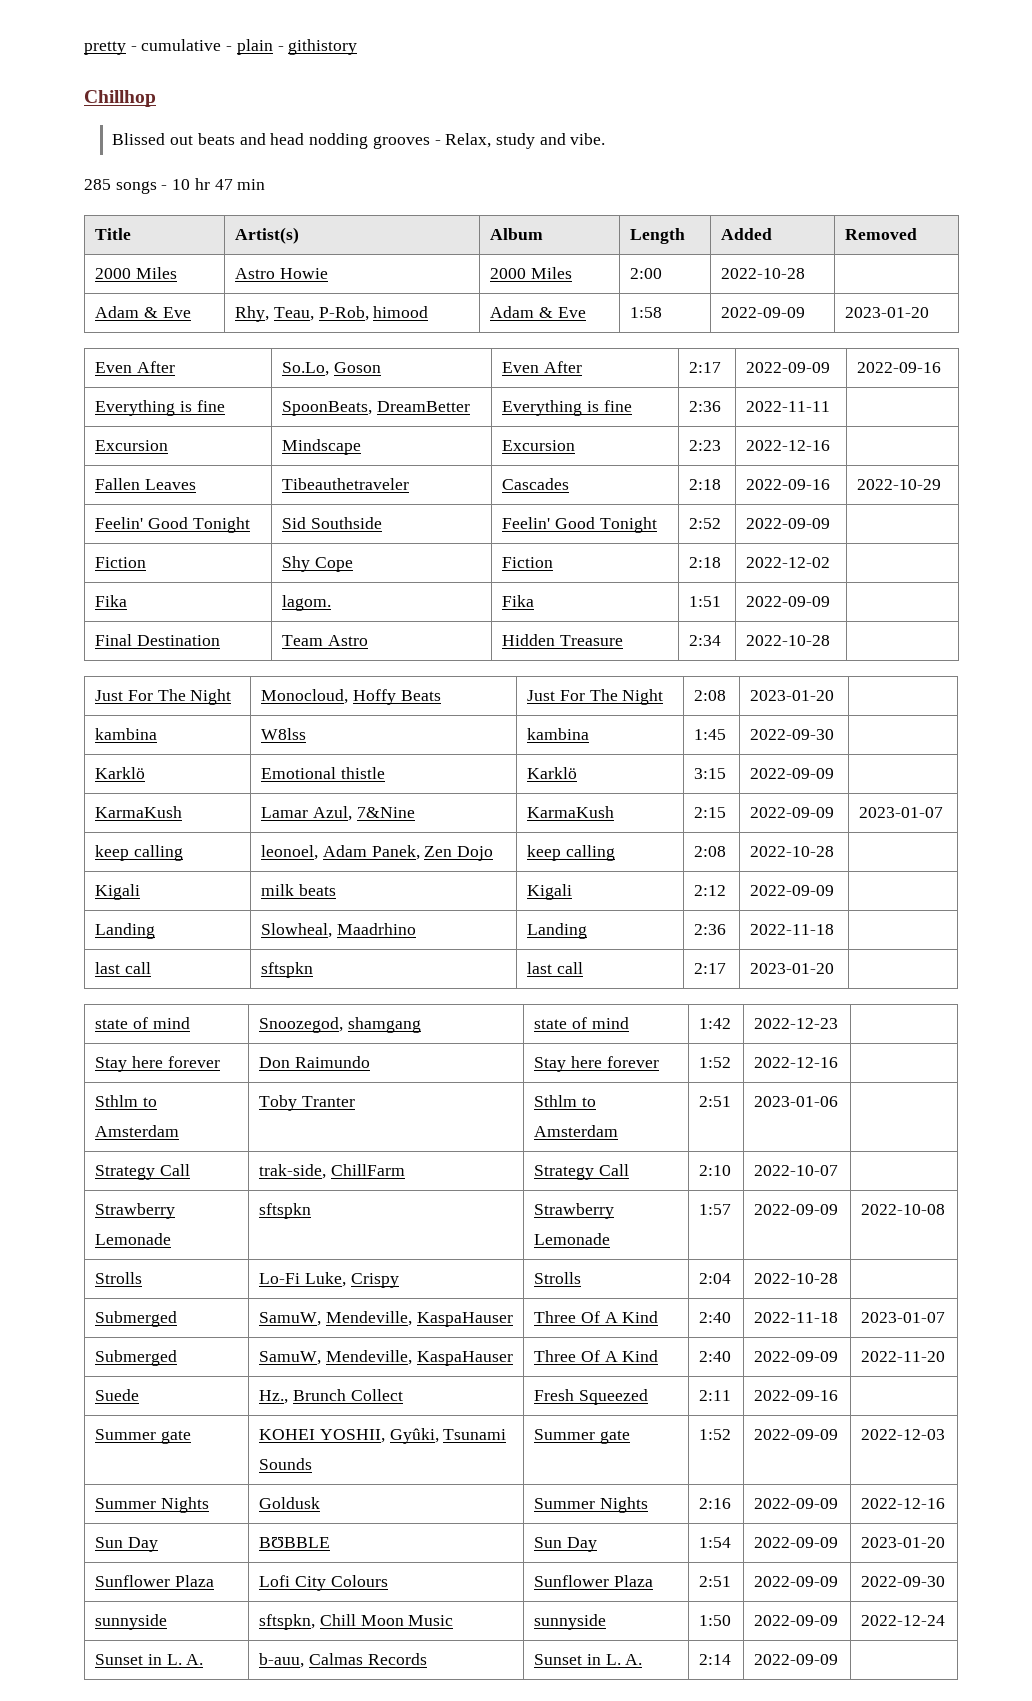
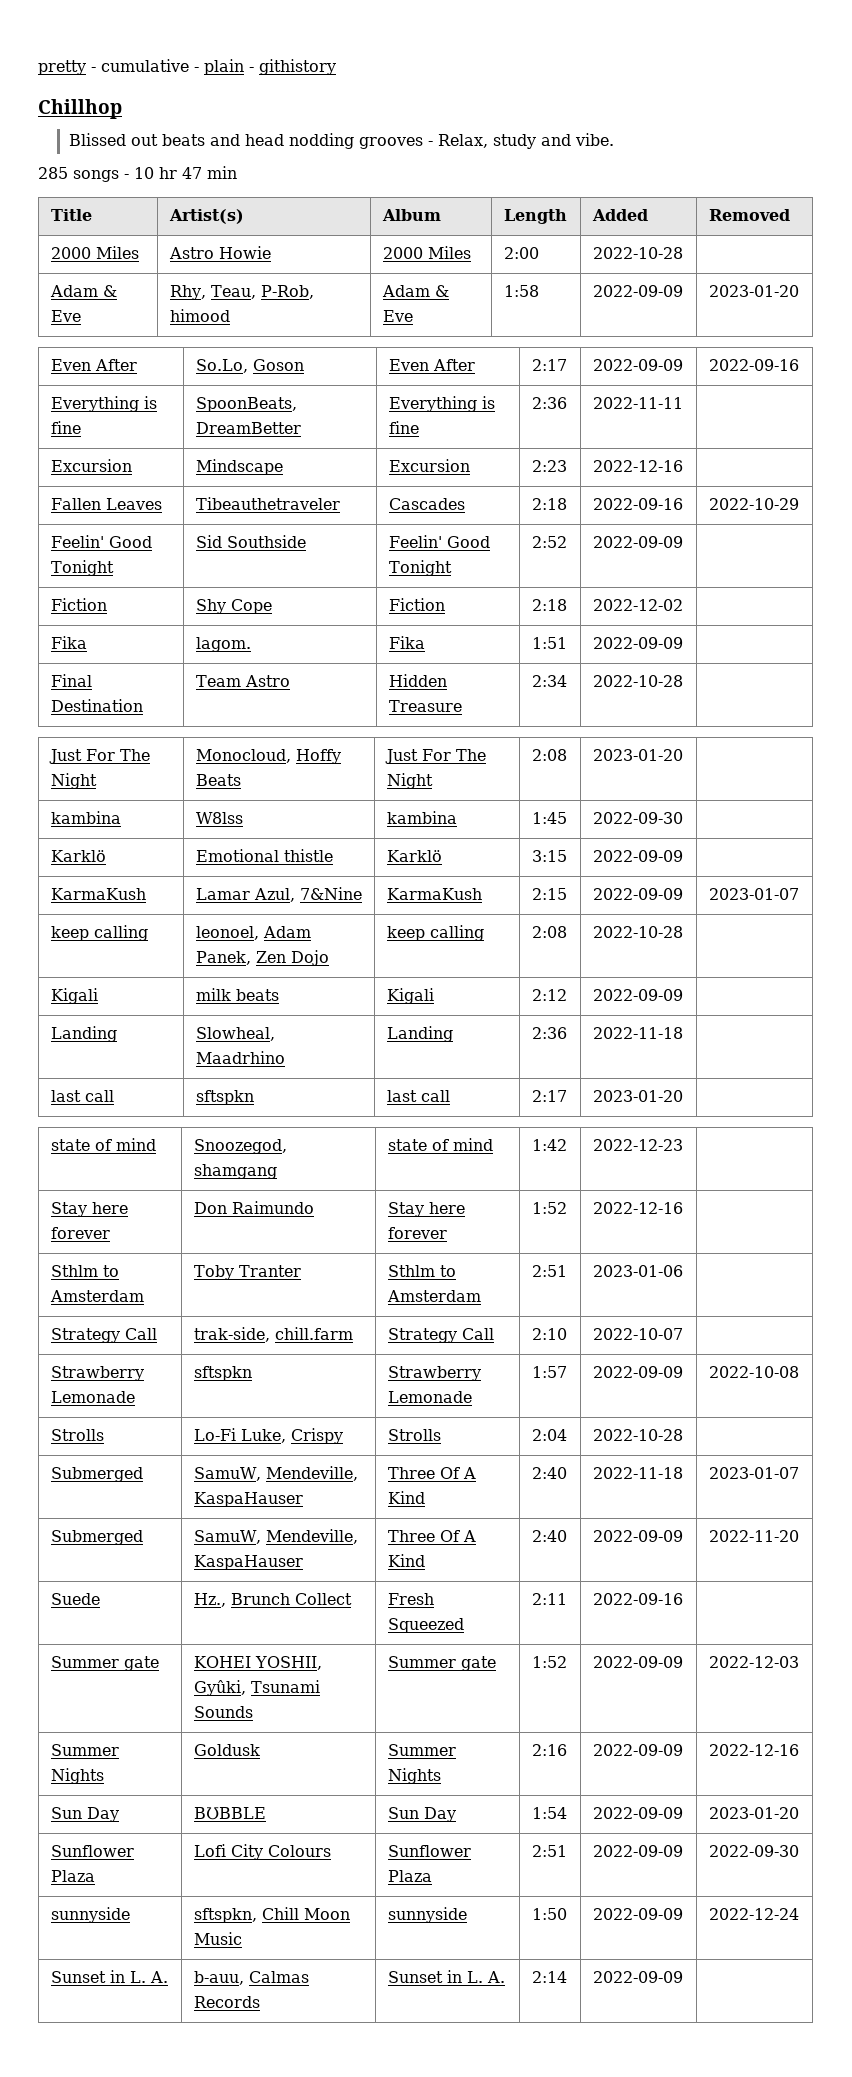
- Strategy Call | trak-side, ChillFarm | Strategy Call | 2:10 | 2022-10-07 |
+ Strategy Call | trak-side, chill.farm | Strategy Call | 2:10 | 2022-10-07 |

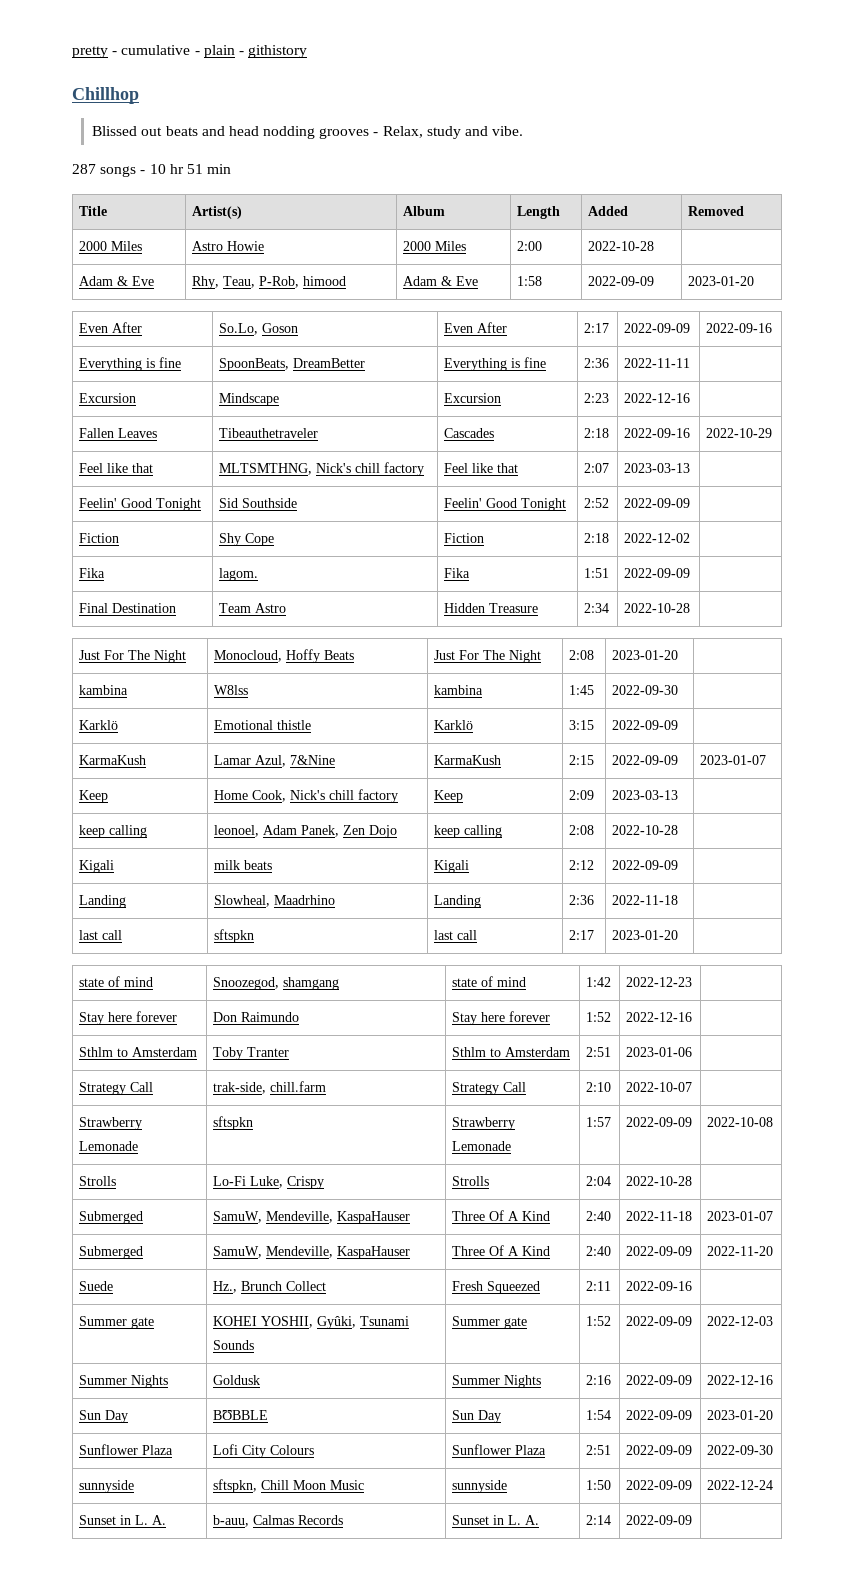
- 285 songs - 10 hr 47 min
+ 287 songs - 10 hr 51 min
+ Feel like that | MLTSMTHNG, Nick's chill factory | Feel like that | 2:07 | 2023-03-13 |
+ Keep | Home Cook, Nick's chill factory | Keep | 2:09 | 2023-03-13 |

